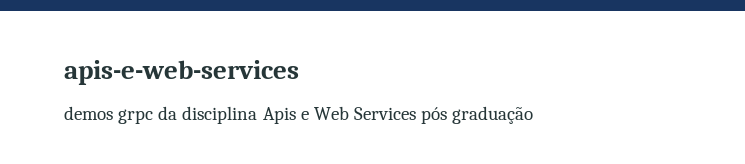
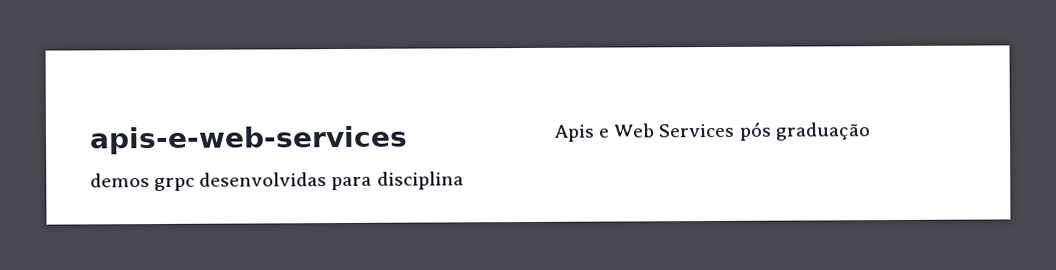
- demos grpc da disciplina Apis e Web Services pós graduação
+ demos grpc desenvolvidas para disciplina Apis e Web Services pós graduação

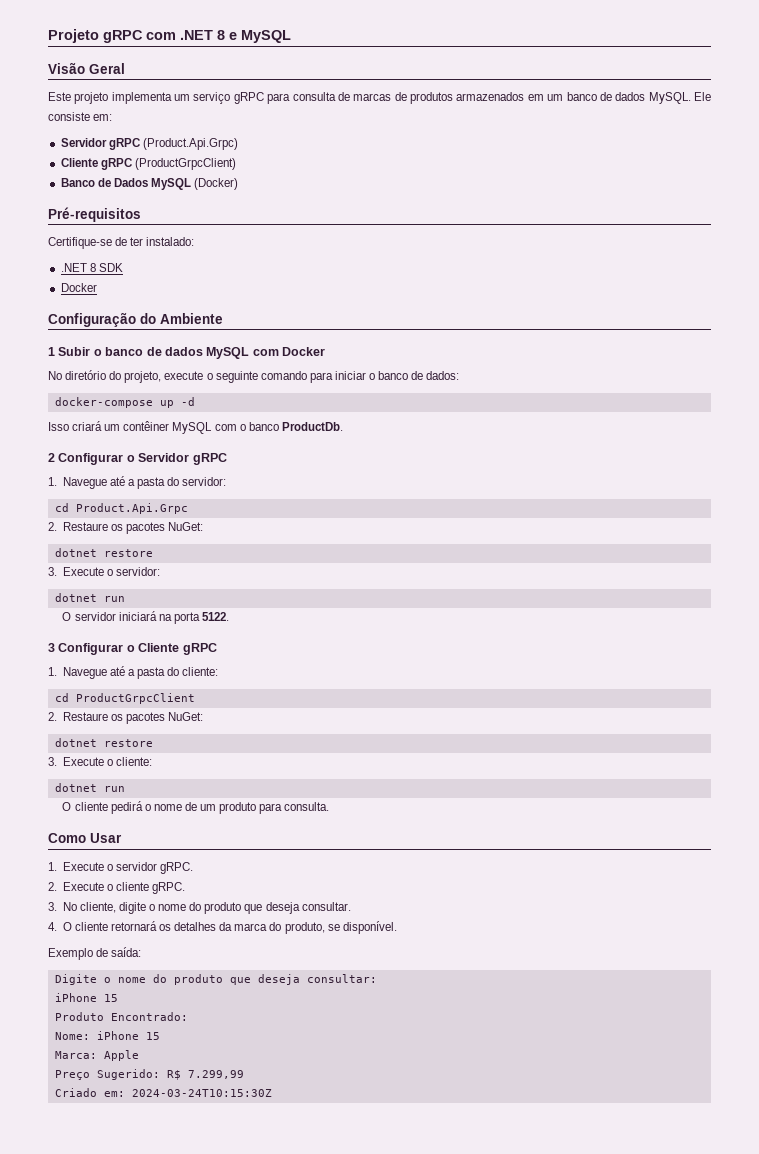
- apis-e-web-services
- demos grpc desenvolvidas para disciplina Apis e Web Services pós graduação
+ Projeto gRPC com .NET 8 e MySQL
+ Visão Geral
+ Este projeto implementa um serviço gRPC para consulta de marcas de produtos armazenados em um banco de dados MySQL. Ele consiste em:
+ Servidor gRPC (Product.Api.Grpc)
+ Cliente gRPC (ProductGrpcClient)
+ Banco de Dados MySQL (Docker)
+ Pré-requisitos
+ Certifique-se de ter instalado:
+ .NET 8 SDK
+ Docker
+ Configuração do Ambiente
+ 1 Subir o banco de dados MySQL com Docker
+ No diretório do projeto, execute o seguinte comando para iniciar o banco de dados:
+ docker-compose up -d
+ Isso criará um contêiner MySQL com o banco ProductDb.
+ 2 Configurar o Servidor gRPC
+ 1. Navegue até a pasta do servidor:
+ cd Product.Api.Grpc
+ 2. Restaure os pacotes NuGet:
+ dotnet restore
+ 3. Execute o servidor:
+ dotnet run
+ O servidor iniciará na porta 5122.
+ 3 Configurar o Cliente gRPC
+ 1. Navegue até a pasta do cliente:
+ cd ProductGrpcClient
+ 2. Restaure os pacotes NuGet:
+ dotnet restore
+ 3. Execute o cliente:
+ dotnet run
+ O cliente pedirá o nome de um produto para consulta.
+ Como Usar
+ 1. Execute o servidor gRPC.
+ 2. Execute o cliente gRPC.
+ 3. No cliente, digite o nome do produto que deseja consultar.
+ 4. O cliente retornará os detalhes da marca do produto, se disponível.
+ Exemplo de saída:
+ Digite o nome do produto que deseja consultar:
+ iPhone 15
+ Produto Encontrado:
+ Nome: iPhone 15
+ Marca: Apple
+ Preço Sugerido: R$ 7.299,99
+ Criado em: 2024-03-24T10:15:30Z

